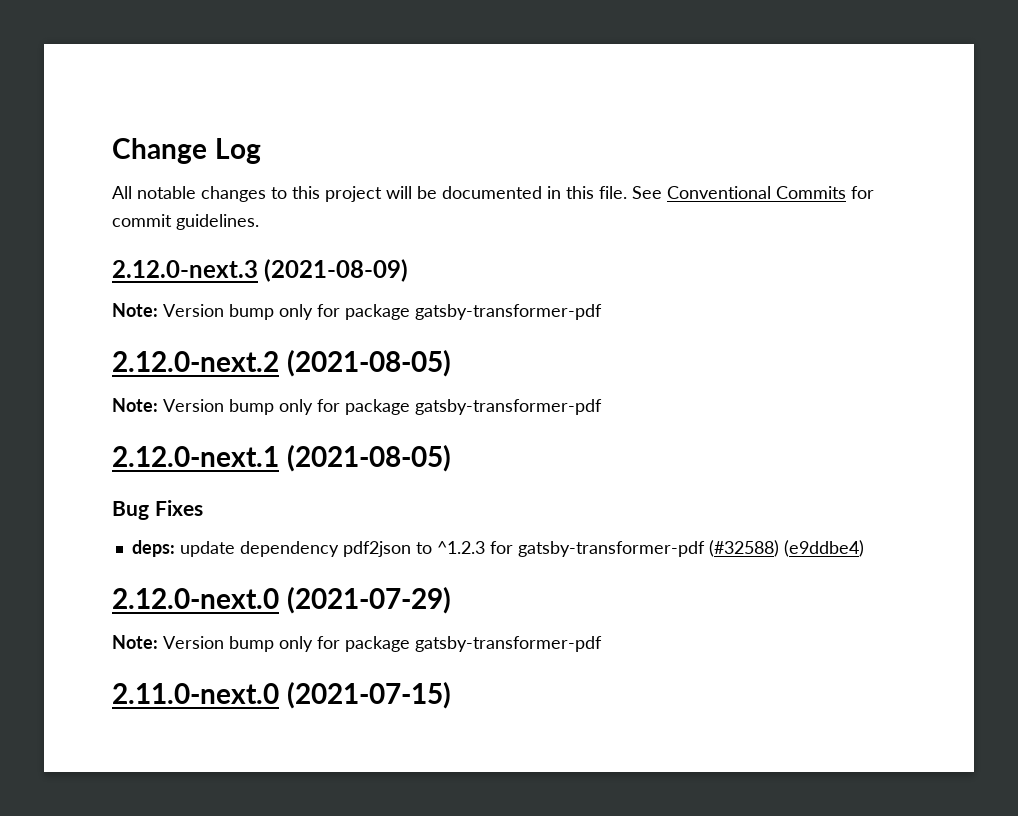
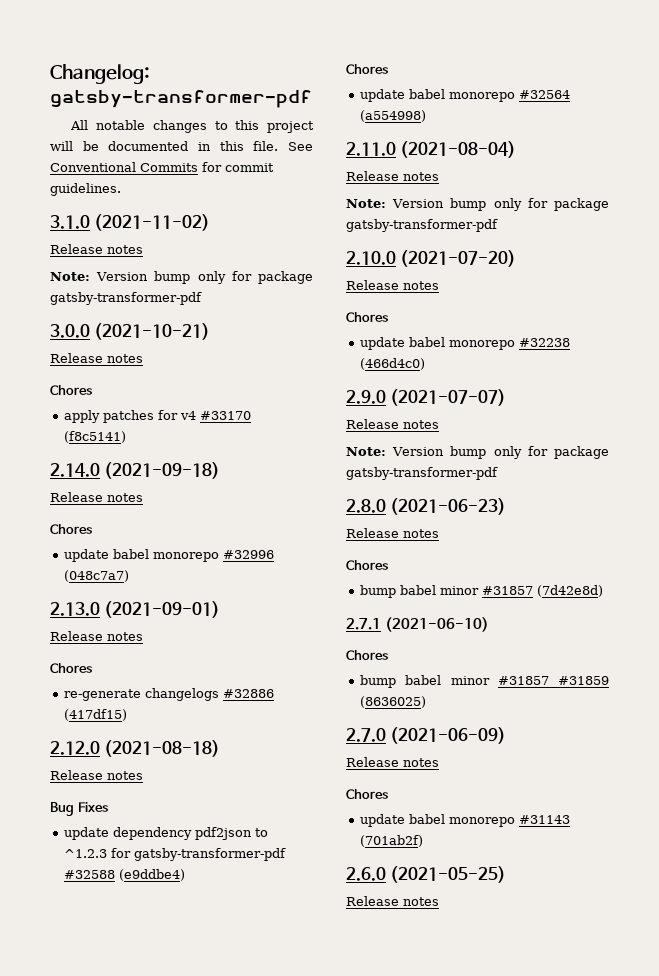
- Change Log
+ Changelog: gatsby-transformer-pdf
- 2.12.0-next.3 (2021-08-09)
+ 3.1.0 (2021-11-02)
+ Release notes
  Note: Version bump only for package gatsby-transformer-pdf
- 2.12.0-next.2 (2021-08-05)
+ 3.0.0 (2021-10-21)
+ Release notes
+ Chores
+ apply patches for v4 #33170 (f8c5141)
+ 2.14.0 (2021-09-18)
+ Release notes
+ Chores
+ update babel monorepo #32996 (048c7a7)
+ 2.13.0 (2021-09-01)
+ Release notes
+ Chores
+ re-generate changelogs #32886 (417df15)
+ 2.12.0 (2021-08-18)
+ Release notes
+ Bug Fixes
+ update dependency pdf2json to ^1.2.3 for gatsby-transformer-pdf #32588 (e9ddbe4)
+ Chores
+ update babel monorepo #32564 (a554998)
+ 2.11.0 (2021-08-04)
+ Release notes
  Note: Version bump only for package gatsby-transformer-pdf
- 2.12.0-next.1 (2021-08-05)
- Bug Fixes
- deps: update dependency pdf2json to ^1.2.3 for gatsby-transformer-pdf (#32588) (e9ddbe4)
- 2.12.0-next.0 (2021-07-29)
+ 2.10.0 (2021-07-20)
+ Release notes
+ Chores
+ update babel monorepo #32238 (466d4c0)
+ 2.9.0 (2021-07-07)
+ Release notes
  Note: Version bump only for package gatsby-transformer-pdf
- 2.11.0-next.0 (2021-07-15)
+ 2.8.0 (2021-06-23)
+ Release notes
+ Chores
+ bump babel minor #31857 (7d42e8d)
+ 2.7.1 (2021-06-10)
+ Chores
+ bump babel minor #31857 #31859 (8636025)
+ 2.7.0 (2021-06-09)
+ Release notes
+ Chores
+ update babel monorepo #31143 (701ab2f)
+ 2.6.0 (2021-05-25)
+ Release notes

